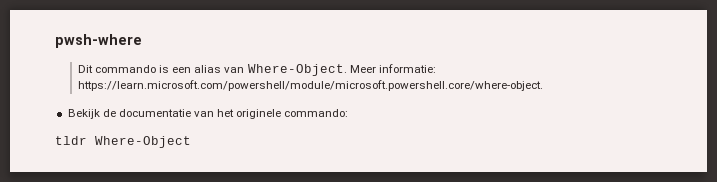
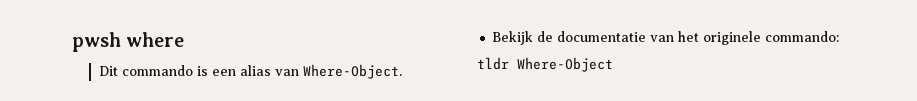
- pwsh-where
+ pwsh where
- Meer informatie: https://learn.microsoft.com/powershell/module/microsoft.powershell.core/where-object.

